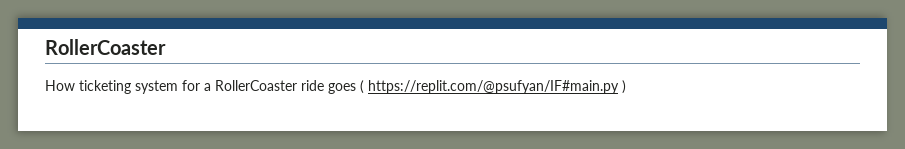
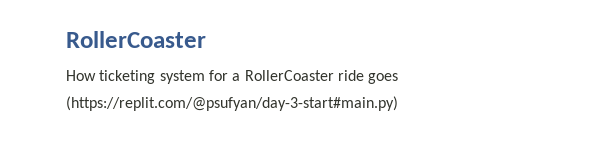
- How ticketing system for a RollerCoaster ride goes ( https://replit.com/@psufyan/IF#main.py )
+ How ticketing system for a RollerCoaster ride goes (https://replit.com/@psufyan/day-3-start#main.py)

